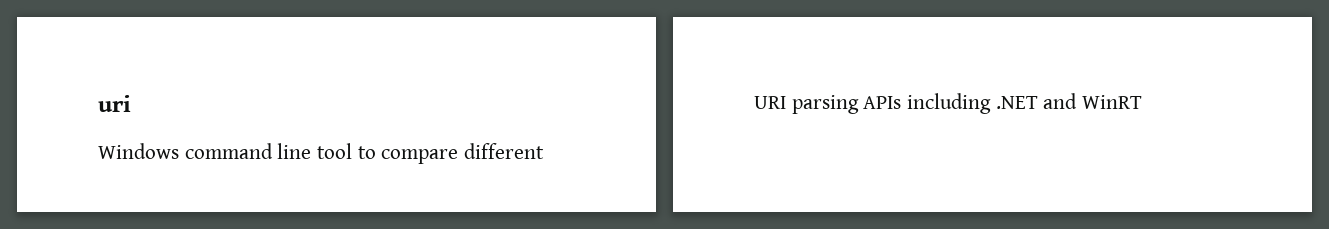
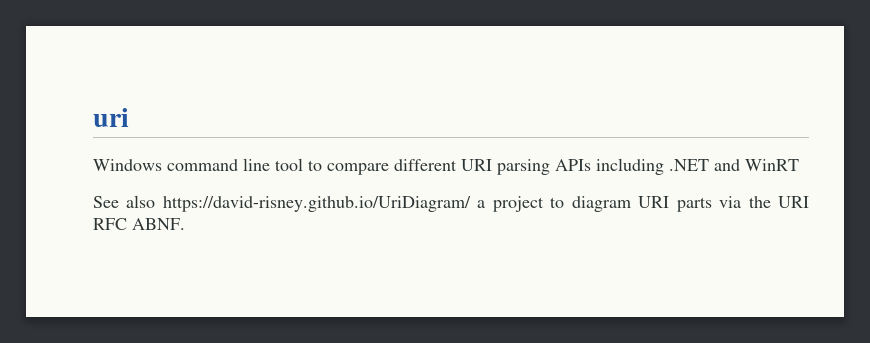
+ See also https://david-risney.github.io/UriDiagram/ a project to diagram URI parts via the URI RFC ABNF.

